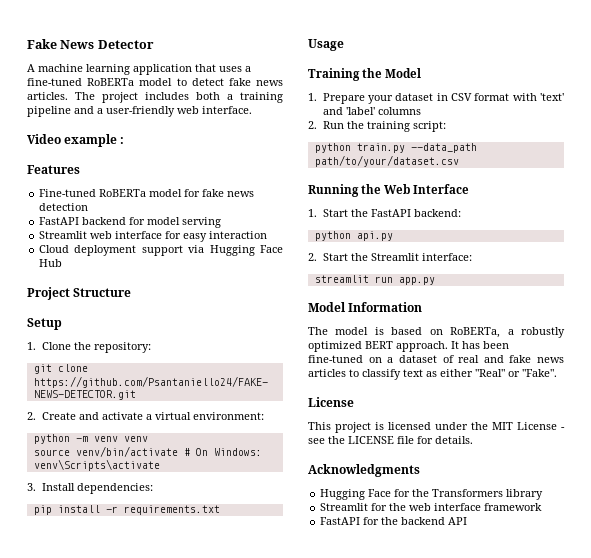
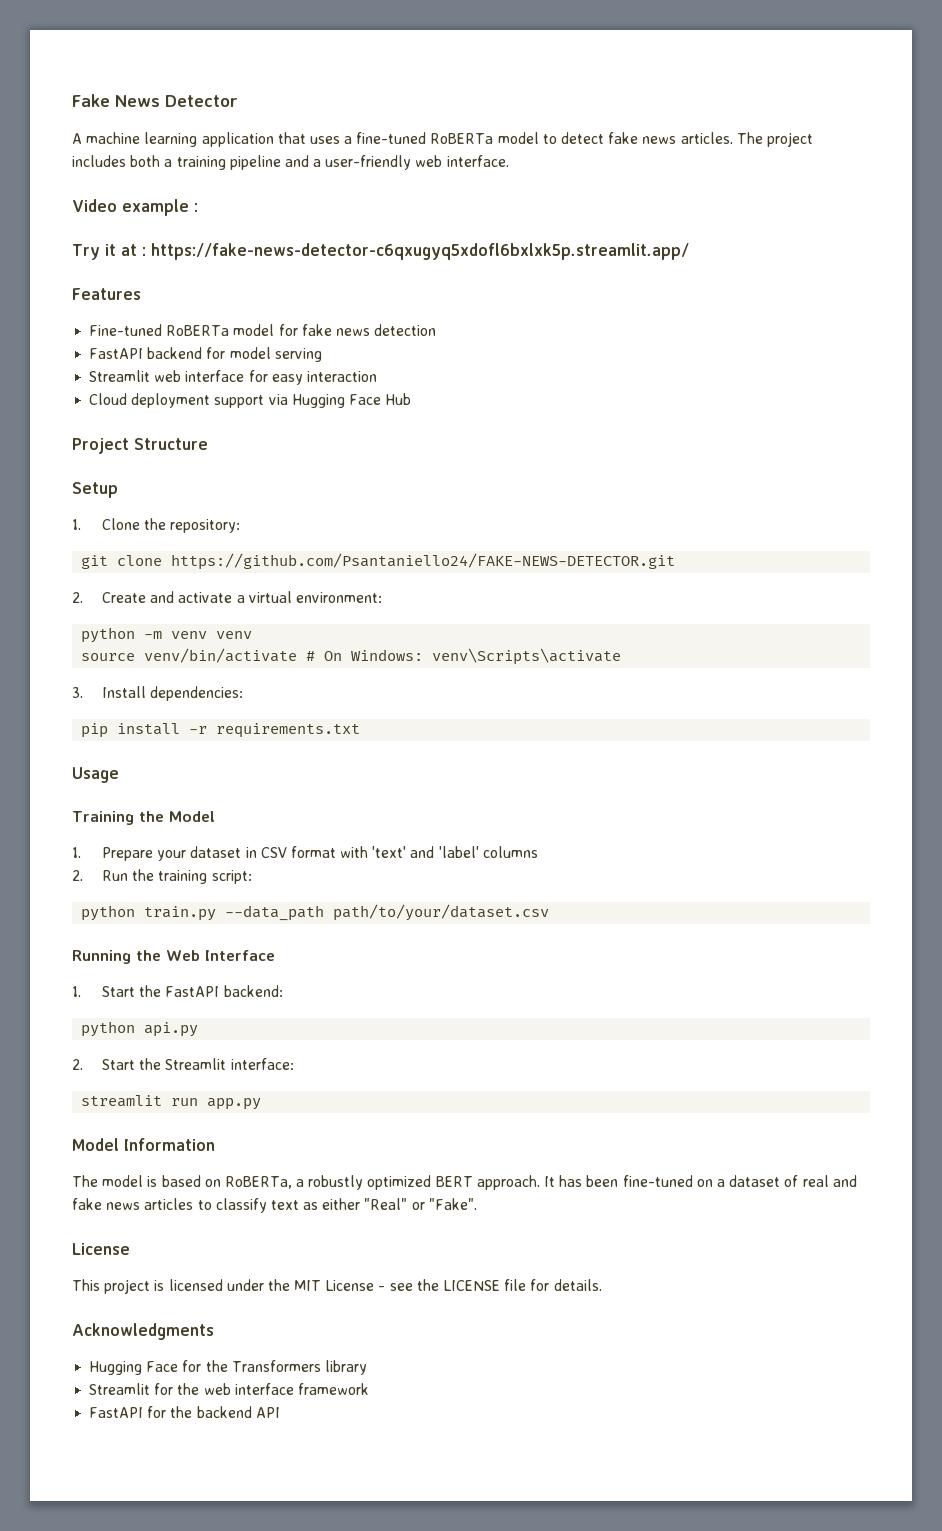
+ Try it at : https://fake-news-detector-c6qxugyq5xdofl6bxlxk5p.streamlit.app/

